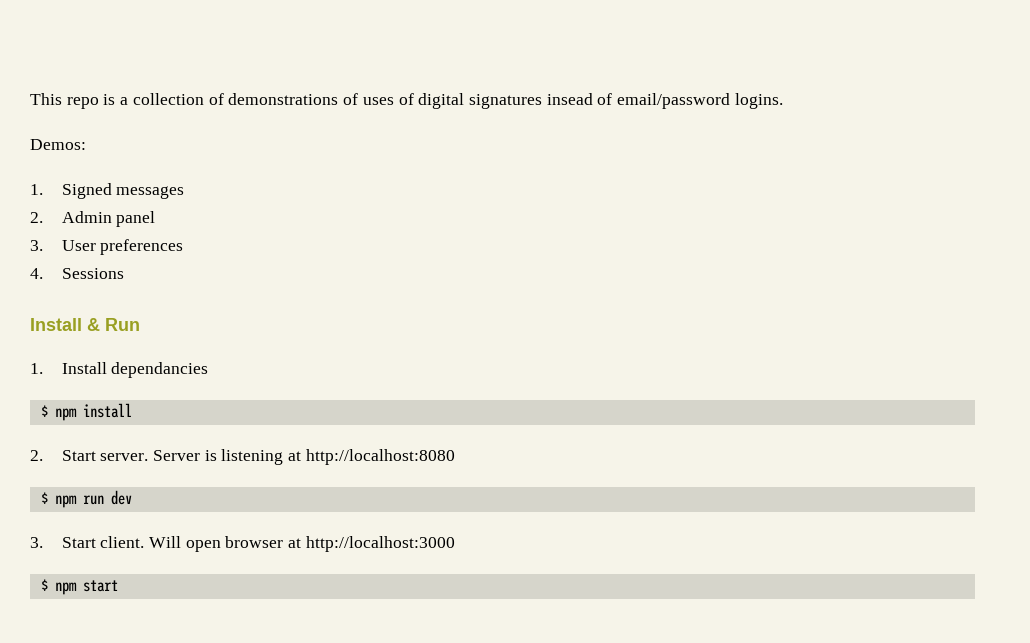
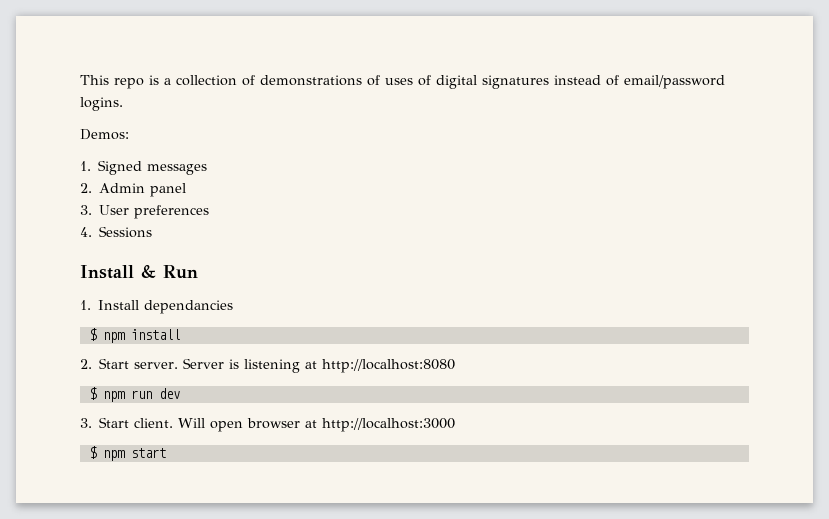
- This repo is a collection of demonstrations of uses of digital signatures insead of email/password logins.
+ This repo is a collection of demonstrations of uses of digital signatures instead of email/password logins.

